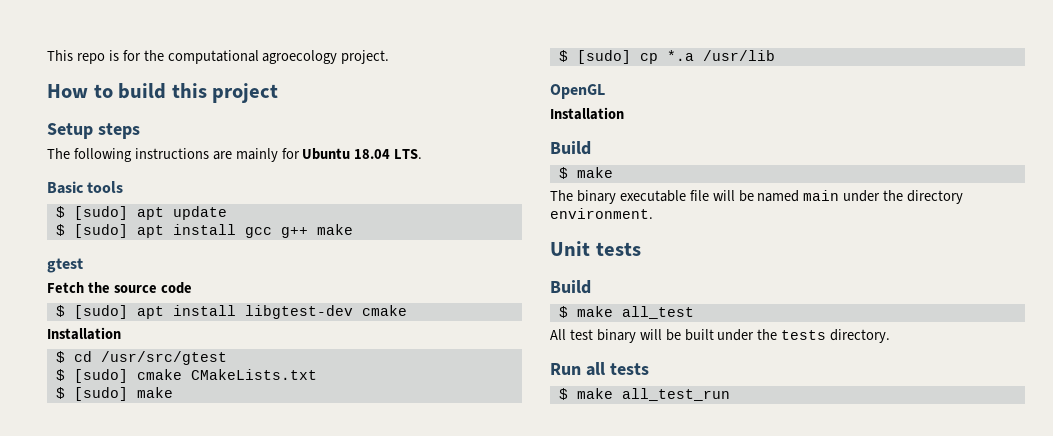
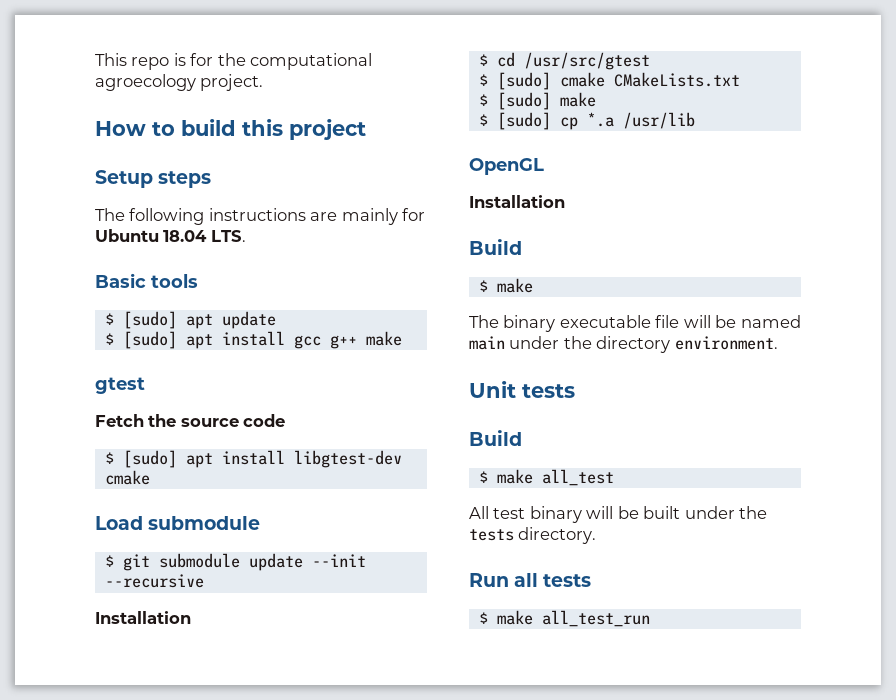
+ Load submodule
+ $ git submodule update --init --recursive

